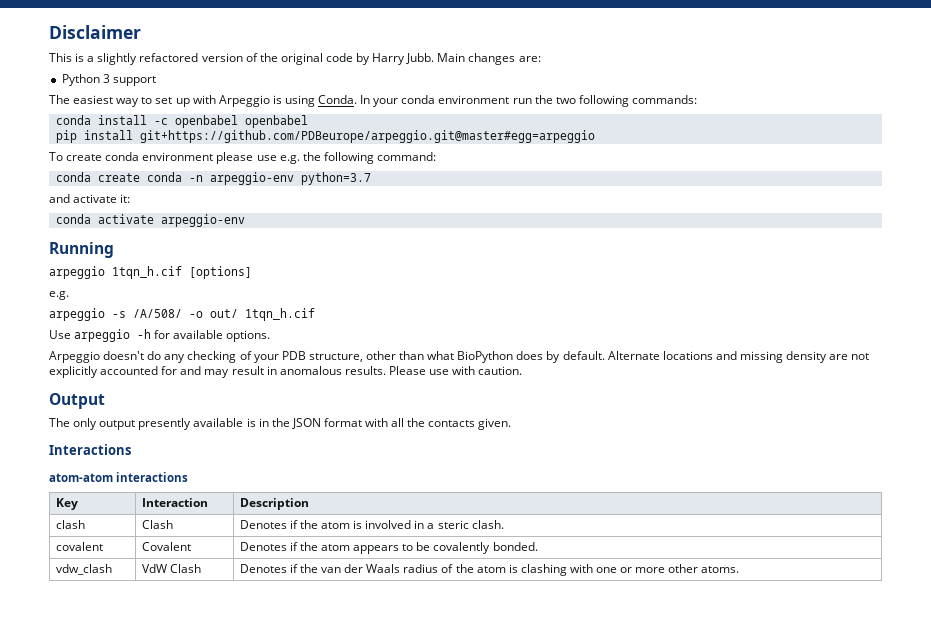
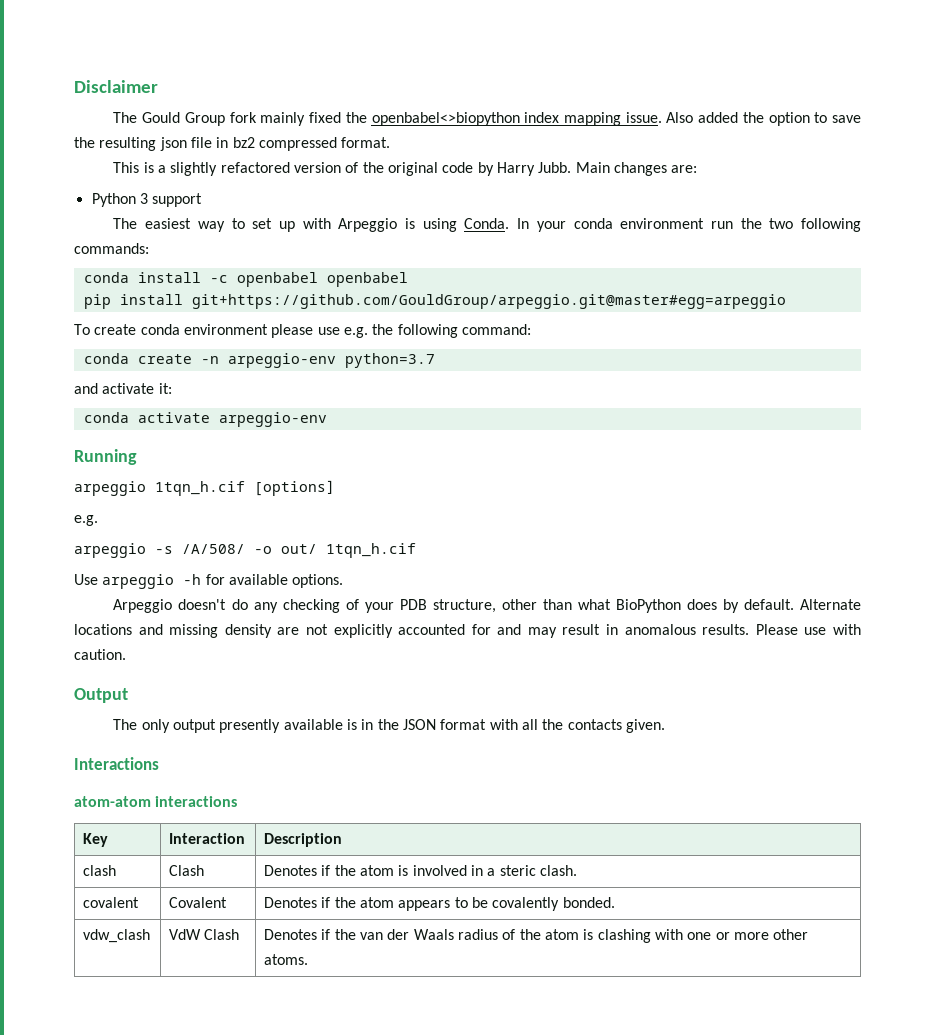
+ The Gould Group fork mainly fixed the openbabel<>biopython index mapping issue. Also added the option to save the resulting json file in bz2 compressed format.
- pip install git+https://github.com/PDBeurope/arpeggio.git@master#egg=arpeggio
+ pip install git+https://github.com/GouldGroup/arpeggio.git@master#egg=arpeggio
- conda create conda -n arpeggio-env python=3.7
+ conda create -n arpeggio-env python=3.7

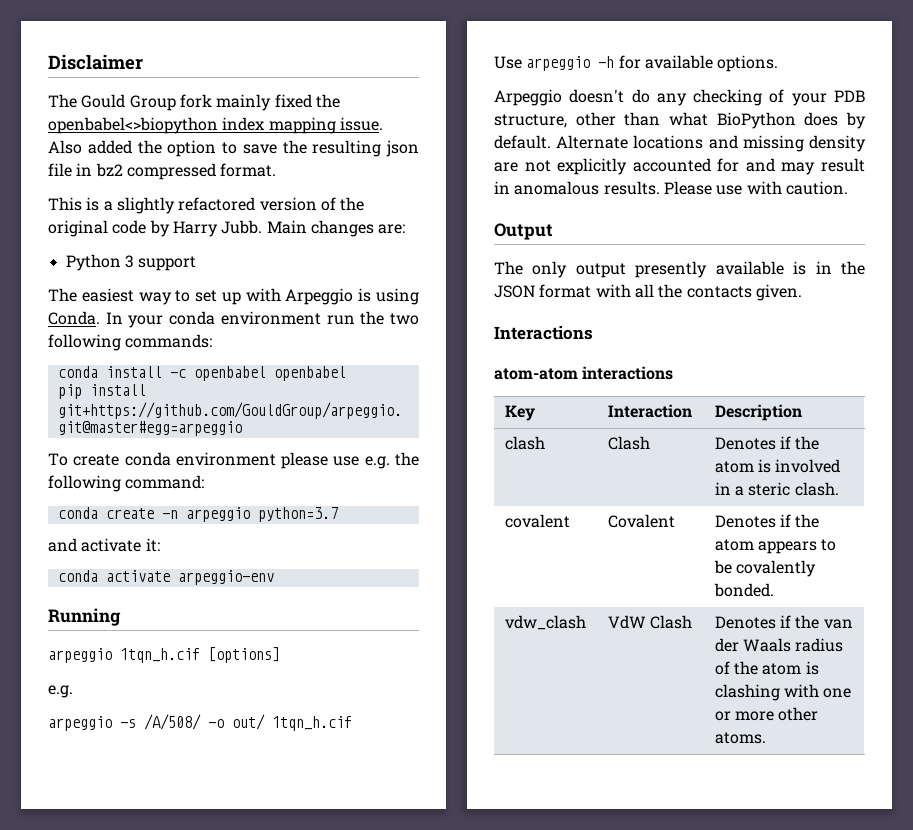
- conda create -n arpeggio-env python=3.7
+ conda create -n arpeggio python=3.7

